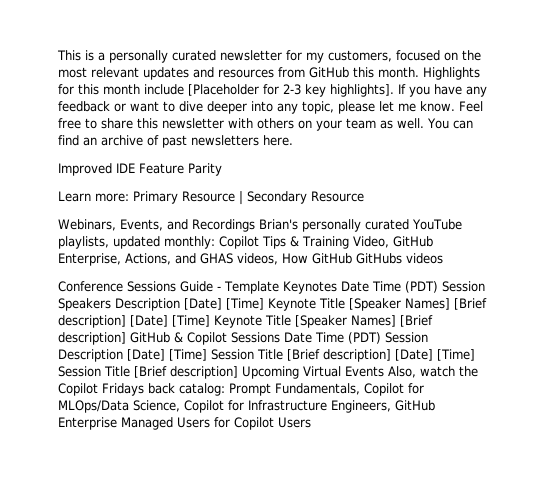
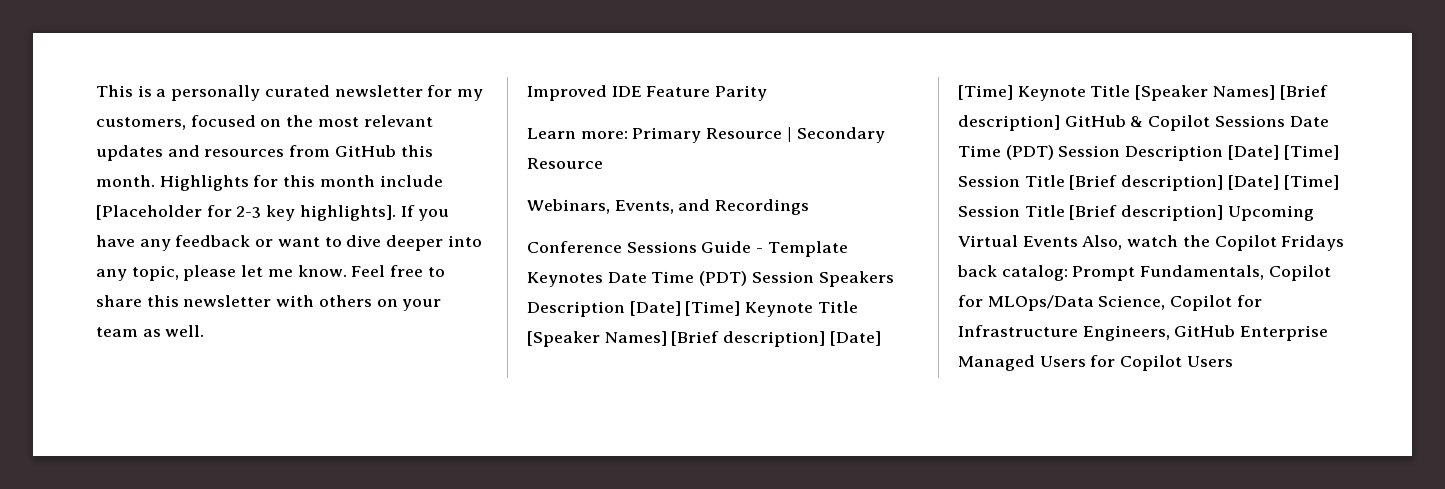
- You can find an archive of past newsletters here.
- Webinars, Events, and Recordings Brian's personally curated YouTube playlists, updated monthly: Copilot Tips & Training Video, GitHub Enterprise, Actions, and GHAS videos, How GitHub GitHubs videos
+ Webinars, Events, and Recordings

